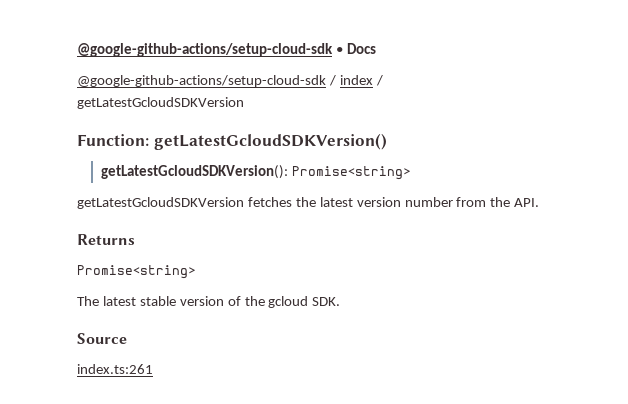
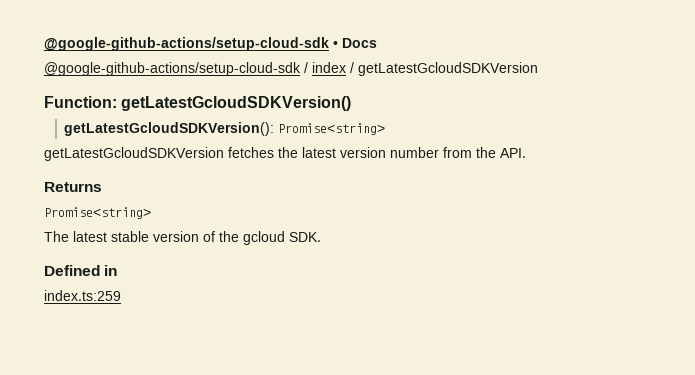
- Source
- index.ts:261
+ Defined in
+ index.ts:259

